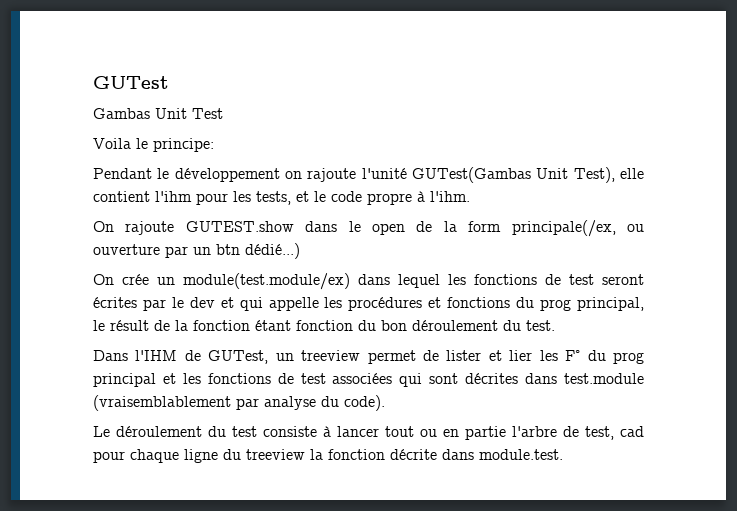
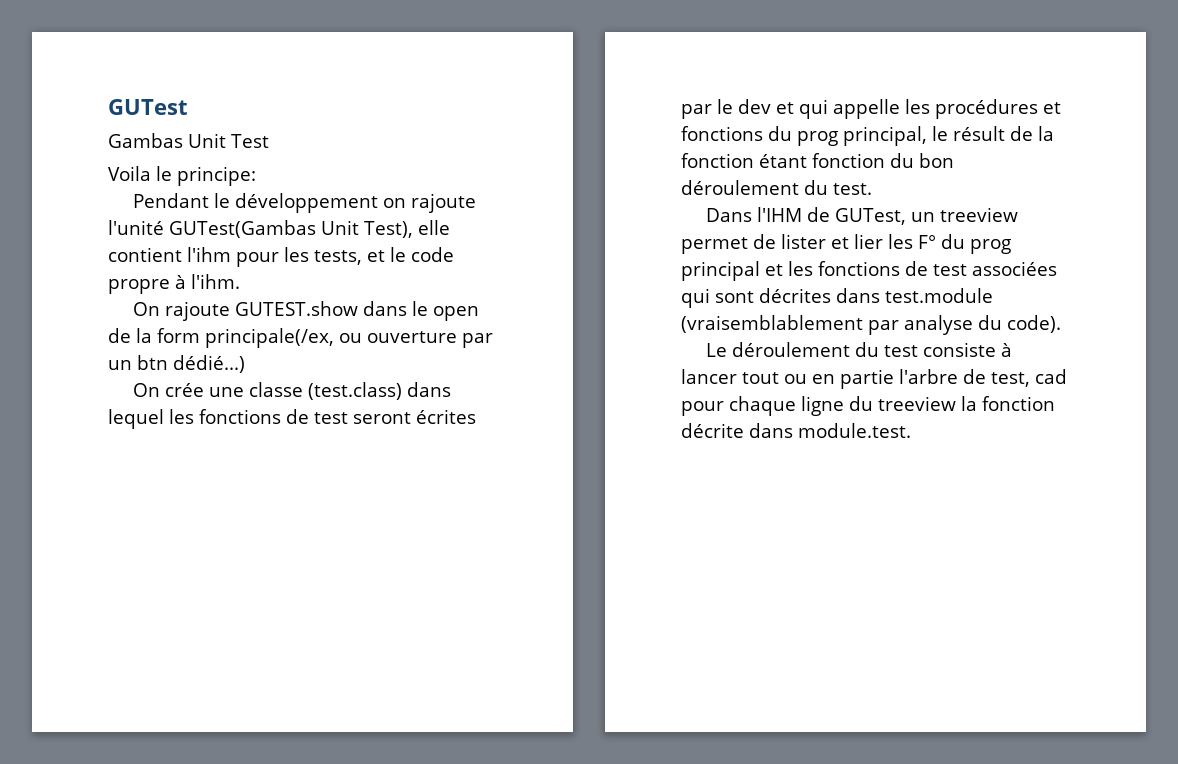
- On crée un module(test.module/ex) dans lequel les fonctions de test seront écrites par le dev et qui appelle les procédures et fonctions du prog principal, le résult de la fonction étant fonction du bon déroulement du test.
+ On crée une classe (test.class) dans lequel les fonctions de test seront écrites par le dev et qui appelle les procédures et fonctions du prog principal, le résult de la fonction étant fonction du bon déroulement du test.

